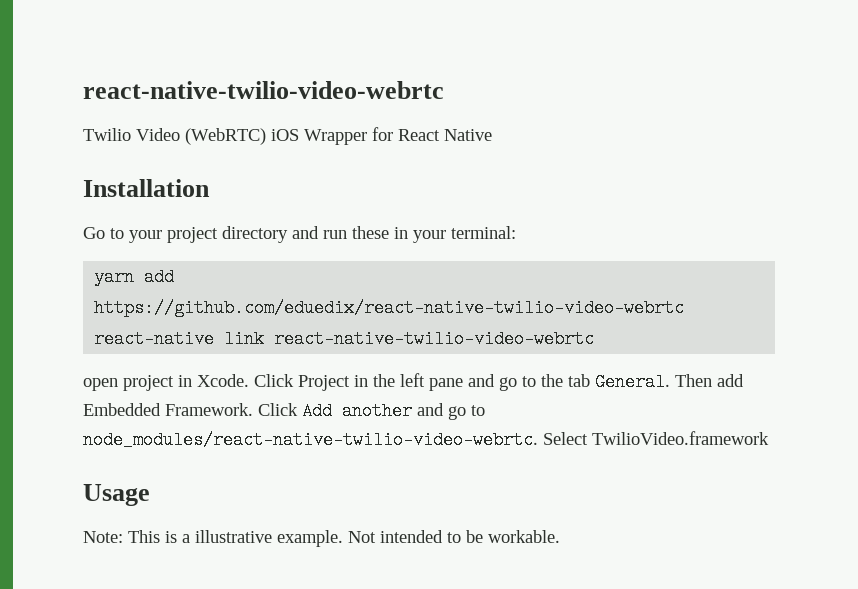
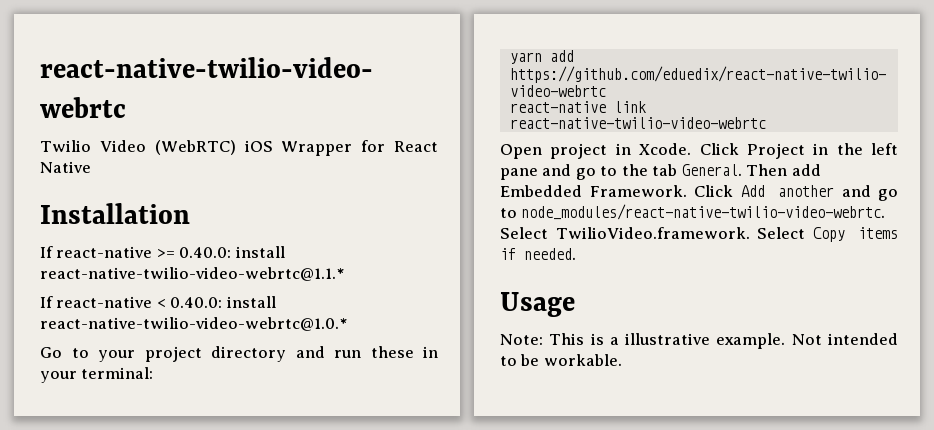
+ If react-native >= 0.40.0: install react-native-twilio-video-webrtc@1.1.*
+ If react-native < 0.40.0: install react-native-twilio-video-webrtc@1.0.*
- open project in Xcode.
+ Open project in Xcode.
- Select TwilioVideo.framework
+ Select TwilioVideo.framework. Select Copy items if needed.

